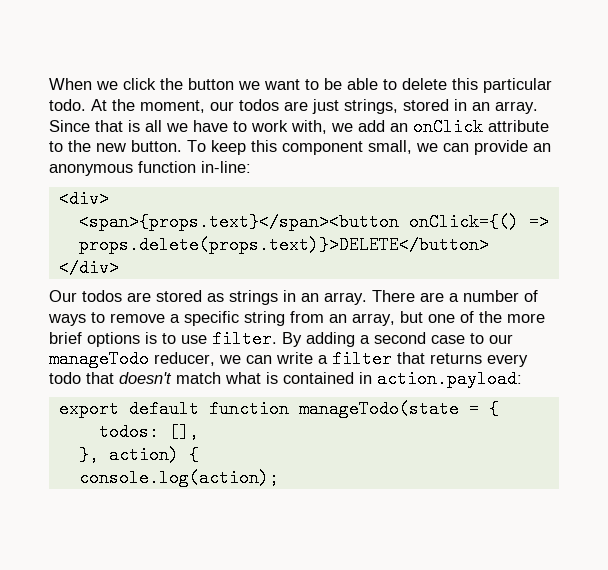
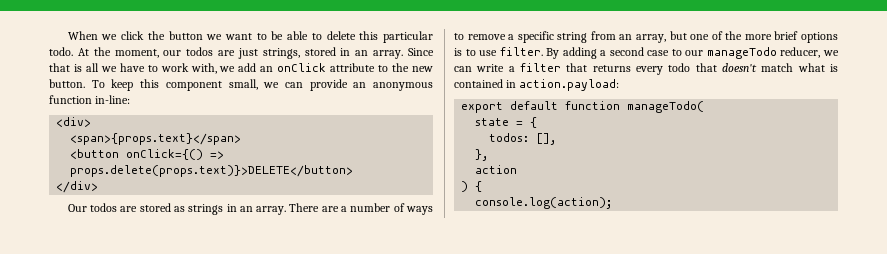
- <span>{props.text}</span><button onClick={() => props.delete(props.text)}>DELETE</button>
+ <span>{props.text}</span>
+ <button onClick={() => props.delete(props.text)}>DELETE</button>
- export default function manageTodo(state = {
+ export default function manageTodo(
+ state = {
- }, action) {
+ },
+ action
+ ) {

